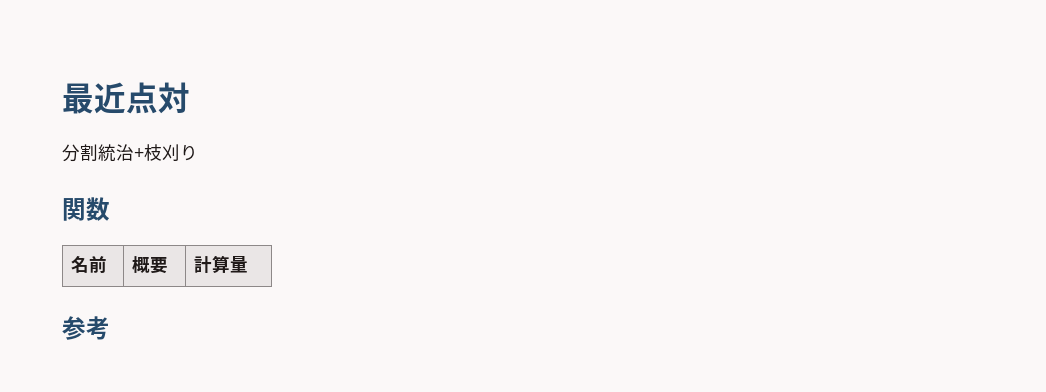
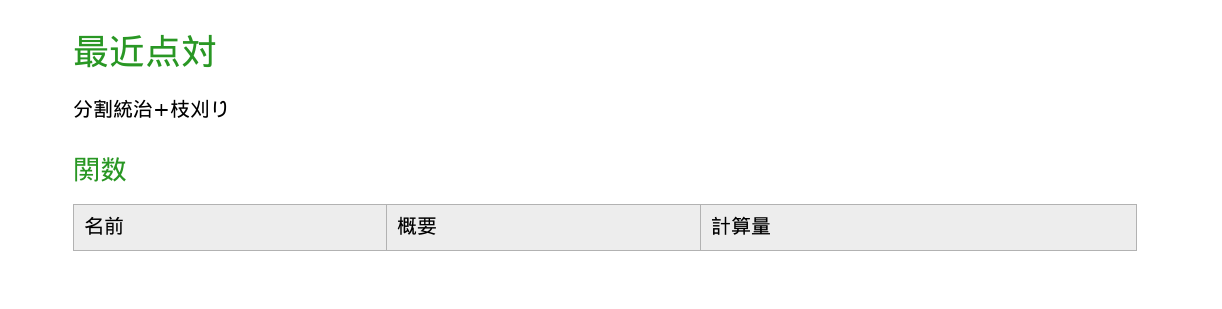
- 参考

